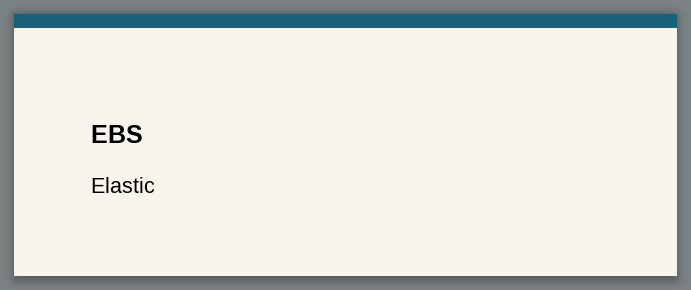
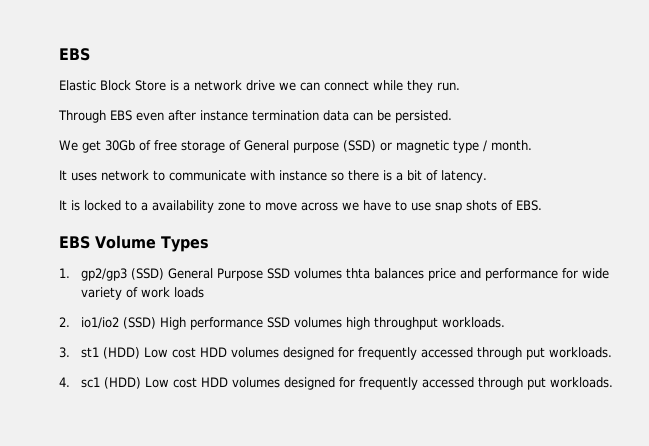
- Elastic
+ Elastic Block Store is a network drive we can connect while they run.
+ Through EBS even after instance termination data can be persisted.
+ We get 30Gb of free storage of General purpose (SSD) or magnetic type / month.
+ It uses network to communicate with instance so there is a bit of latency.
+ It is locked to a availability zone to move across we have to use snap shots of EBS.
+ EBS Volume Types
+ 1. gp2/gp3 (SSD) General Purpose SSD volumes thta balances price and performance for wide variety of work loads
+ 2. io1/io2 (SSD) High performance SSD volumes high throughput workloads.
+ 3. st1 (HDD) Low cost HDD volumes designed for frequently accessed through put workloads.
+ 4. sc1 (HDD) Low cost HDD volumes designed for frequently accessed through put workloads.

